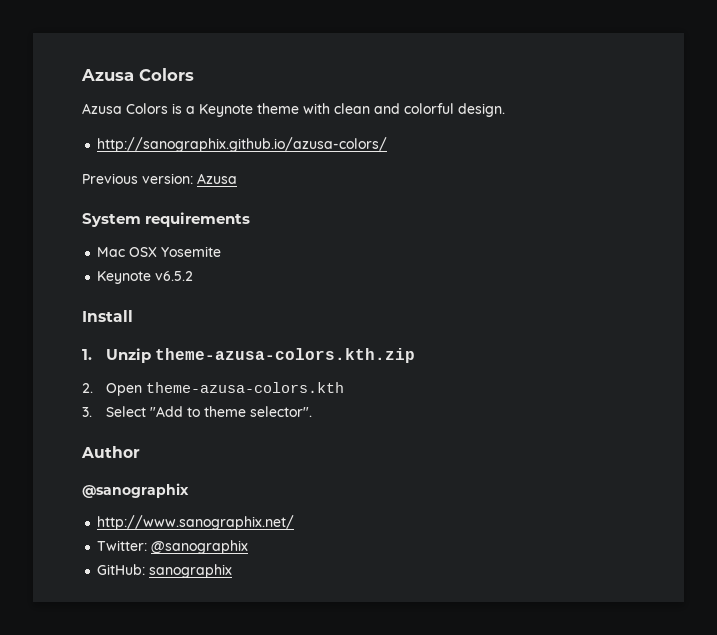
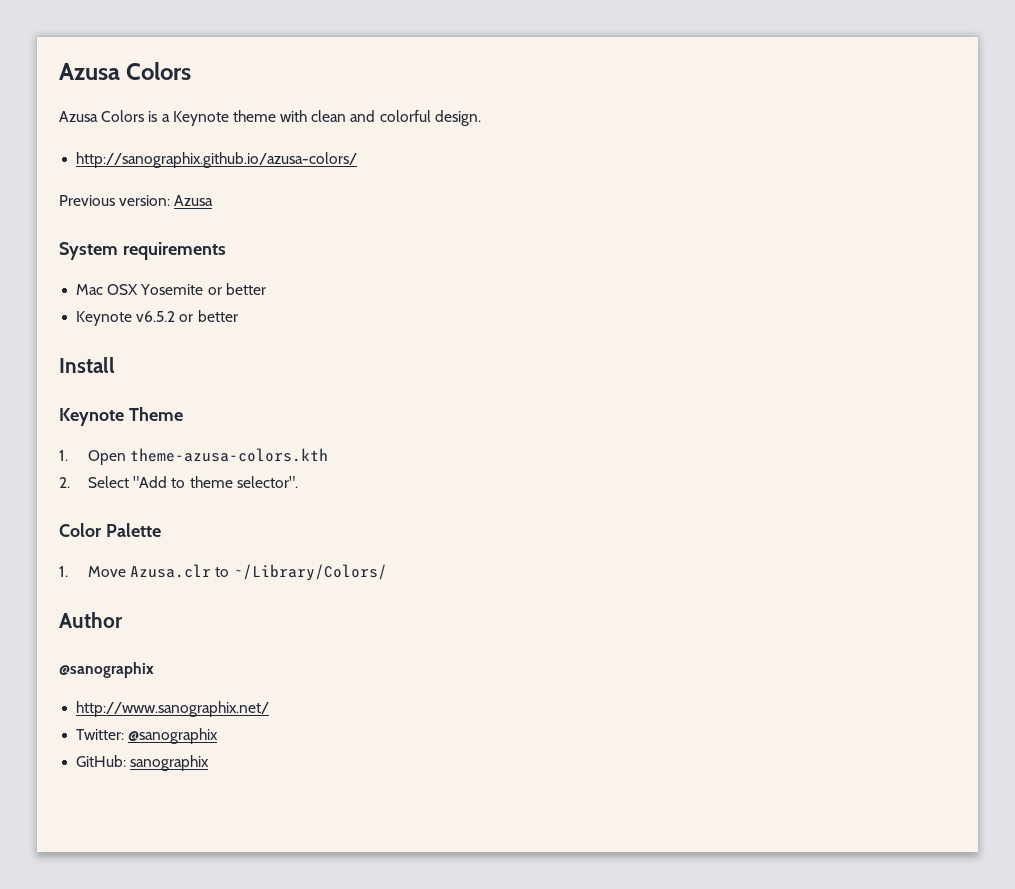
- Mac OSX Yosemite
+ Mac OSX Yosemite or better
- Keynote v6.5.2
+ Keynote v6.5.2 or better
- 1. Unzip theme-azusa-colors.kth.zip
- 2. Open theme-azusa-colors.kth
+ Keynote Theme
+ 1. Open theme-azusa-colors.kth
- 3. Select "Add to theme selector".
+ 2. Select "Add to theme selector".
+ Color Palette
+ 1. Move Azusa.clr to ~/Library/Colors/

